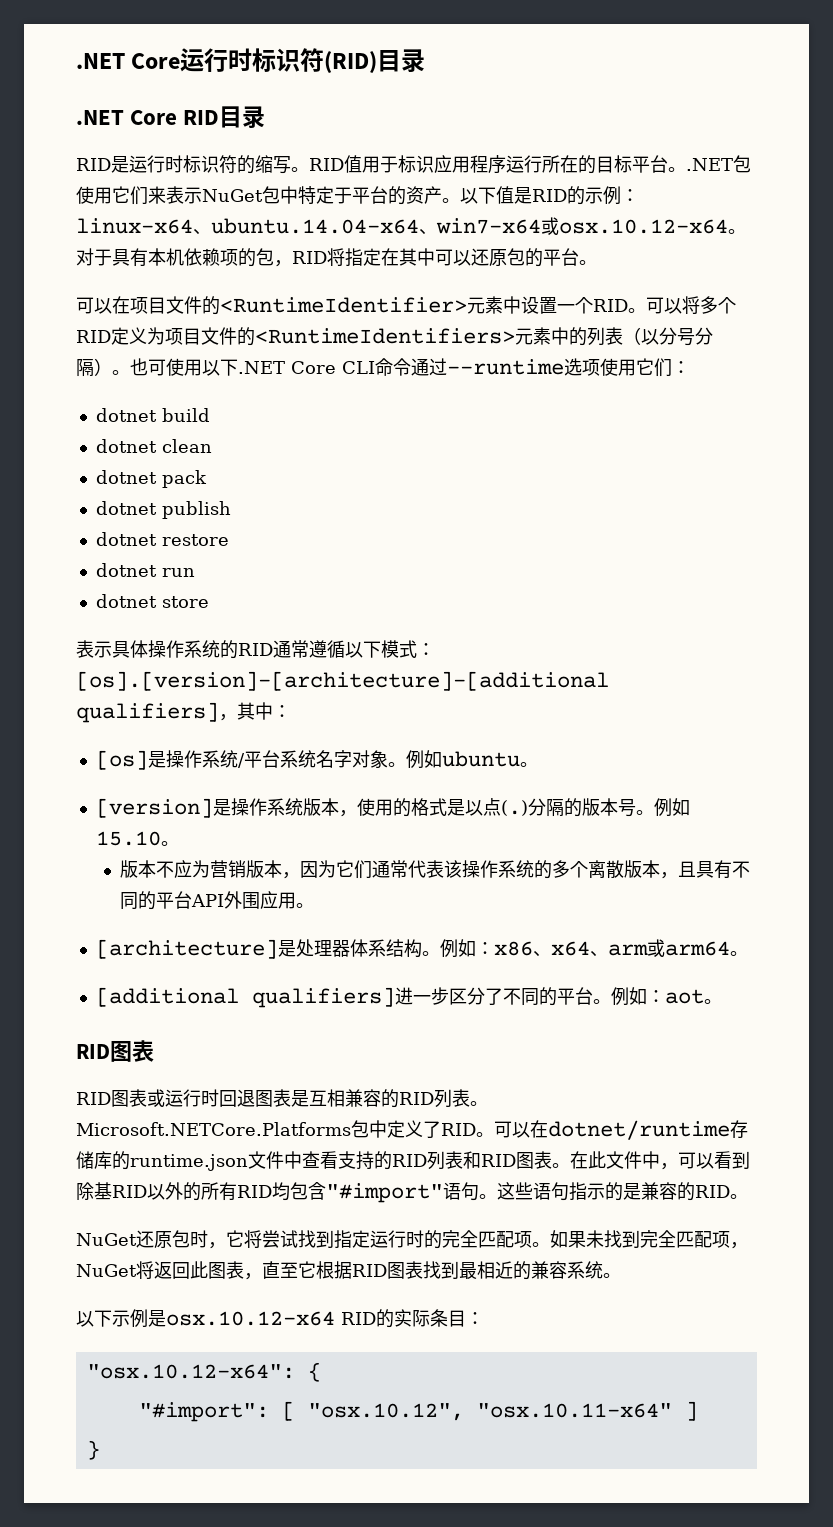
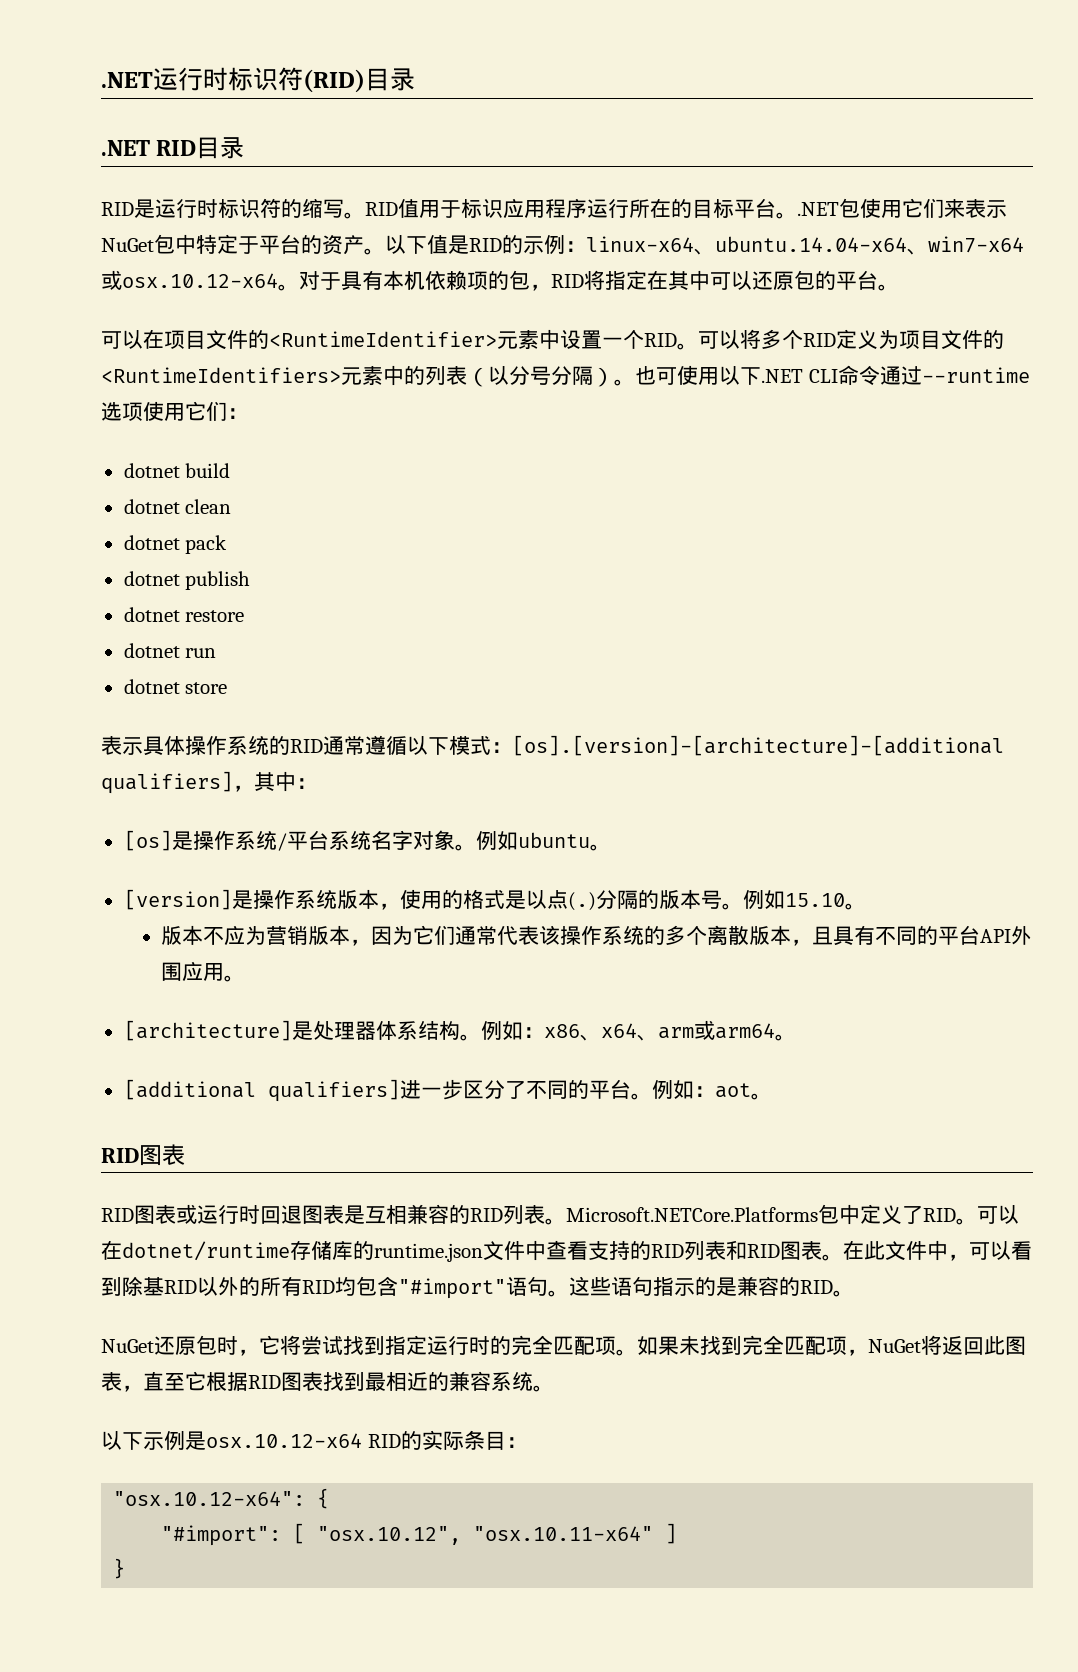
- .NET Core运行时标识符(RID)目录
+ .NET运行时标识符(RID)目录
- .NET Core RID目录
+ .NET RID目录
- 也可使用以下.NET Core CLI命令通过--runtime选项使用它们：
+ 也可使用以下.NET CLI命令通过--runtime选项使用它们：

